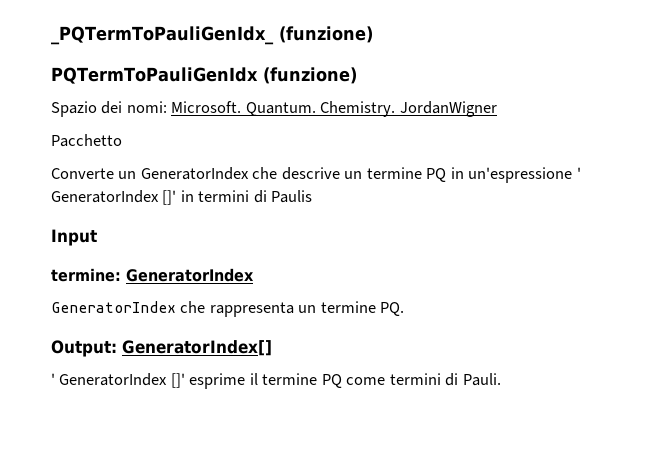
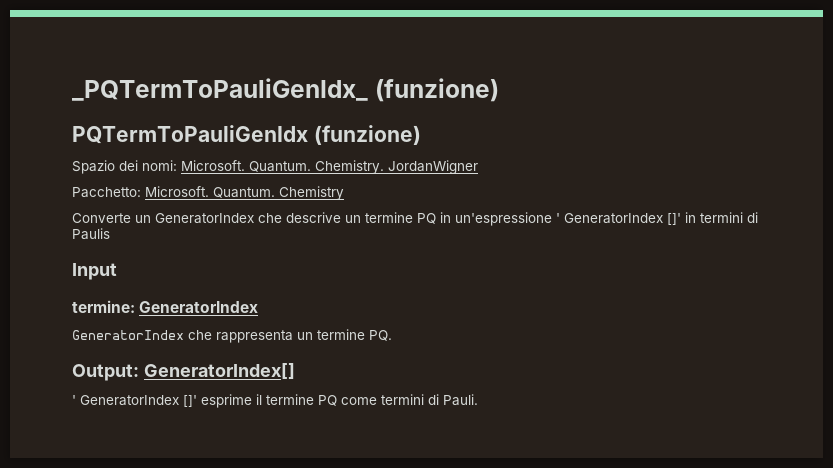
- Pacchetto
+ Pacchetto: Microsoft. Quantum. Chemistry

